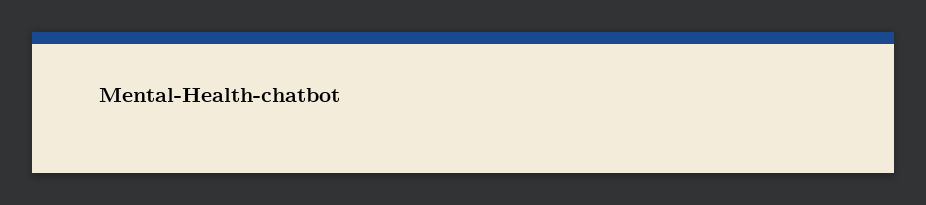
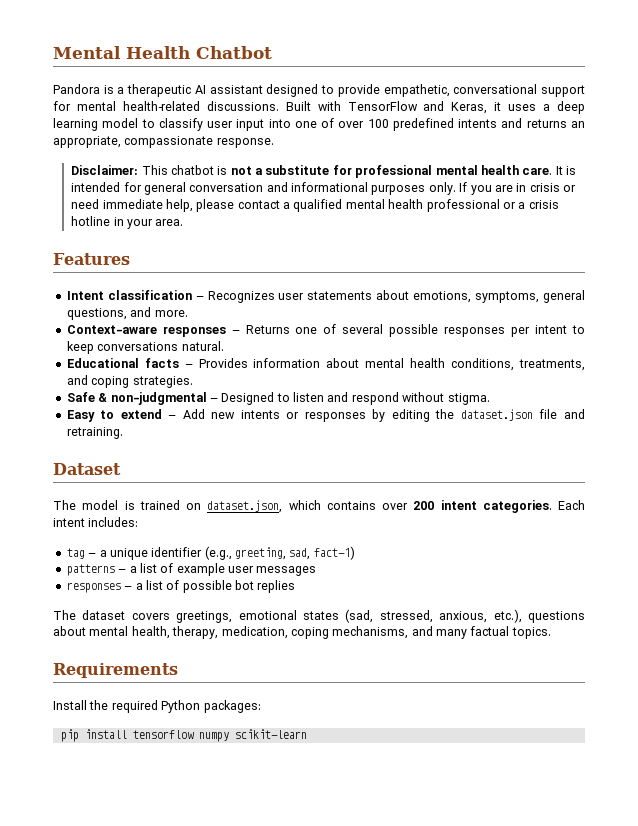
- Mental-Health-chatbot
+ Mental Health Chatbot
+ Pandora is a therapeutic AI assistant designed to provide empathetic, conversational support for mental health‑related discussions. Built with TensorFlow and Keras, it uses a deep learning model to classify user input into one of over 100 predefined intents and returns an appropriate, compassionate response.
+ Disclaimer: This chatbot is not a substitute for professional mental health care. It is intended for general conversation and informational purposes only. If you are in crisis or need immediate help, please contact a qualified mental health professional or a crisis hotline in your area.
+ Features
+ Intent classification – Recognizes user statements about emotions, symptoms, general questions, and more.
+ Context‑aware responses – Returns one of several possible responses per intent to keep conversations natural.
+ Educational facts – Provides information about mental health conditions, treatments, and coping strategies.
+ Safe & non‑judgmental – Designed to listen and respond without stigma.
+ Easy to extend – Add new intents or responses by editing the dataset.json file and retraining.
+ Dataset
+ The model is trained on dataset.json, which contains over 200 intent categories. Each intent includes:
+ tag – a unique identifier (e.g., greeting, sad, fact-1)
+ patterns – a list of example user messages
+ responses – a list of possible bot replies
+ The dataset covers greetings, emotional states (sad, stressed, anxious, etc.), questions about mental health, therapy, medication, coping mechanisms, and many factual topics.
+ Requirements
+ Install the required Python packages:
+ pip install tensorflow numpy scikit-learn

